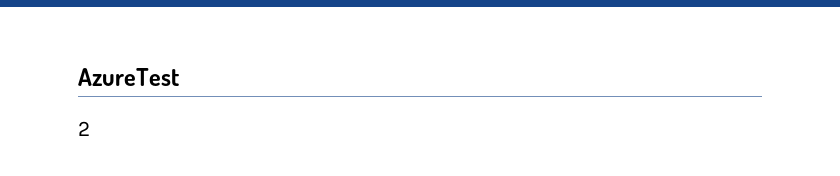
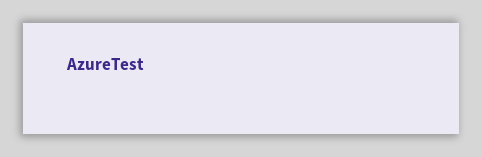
- 2

